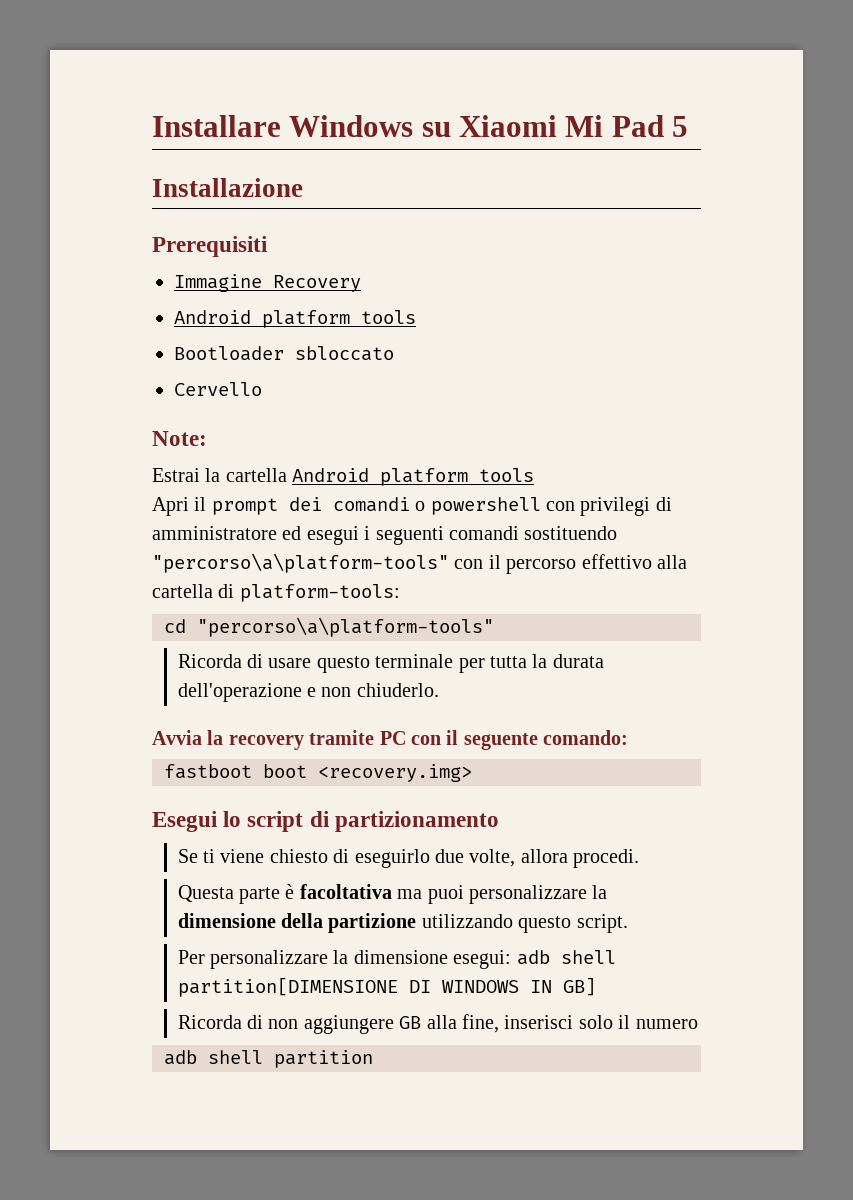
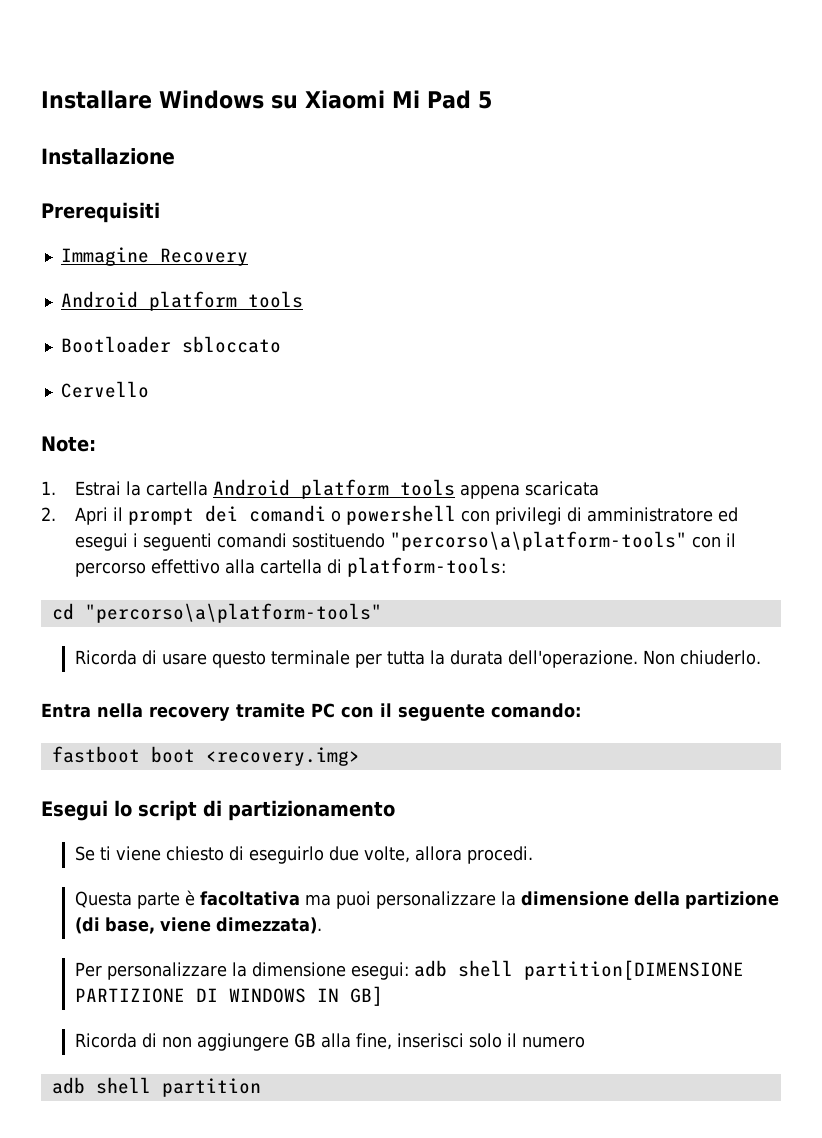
- Estrai la cartella Android platform tools
- Apri il prompt dei comandi o powershell con privilegi di amministratore ed esegui i seguenti comandi sostituendo "percorso\a\platform-tools" con il percorso effettivo alla cartella di platform-tools:
+ 1. Estrai la cartella Android platform tools appena scaricata
+ 2. Apri il prompt dei comandi o powershell con privilegi di amministratore ed esegui i seguenti comandi sostituendo "percorso\a\platform-tools" con il percorso effettivo alla cartella di platform-tools:
- Ricorda di usare questo terminale per tutta la durata dell'operazione e non chiuderlo.
+ Ricorda di usare questo terminale per tutta la durata dell'operazione. Non chiuderlo.
- Avvia la recovery tramite PC con il seguente comando:
+ Entra nella recovery tramite PC con il seguente comando:
- Questa parte è facoltativa ma puoi personalizzare la dimensione della partizione utilizzando questo script.
+ Questa parte è facoltativa ma puoi personalizzare la dimensione della partizione (di base, viene dimezzata).
- Per personalizzare la dimensione esegui: adb shell partition[DIMENSIONE DI WINDOWS IN GB]
+ Per personalizzare la dimensione esegui: adb shell partition[DIMENSIONE PARTIZIONE DI WINDOWS IN GB]

